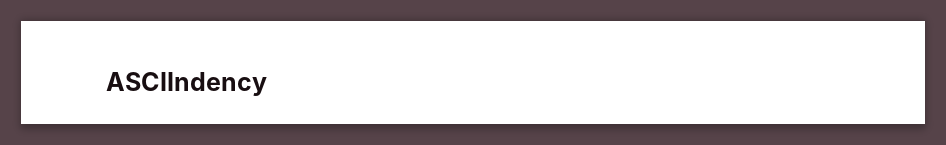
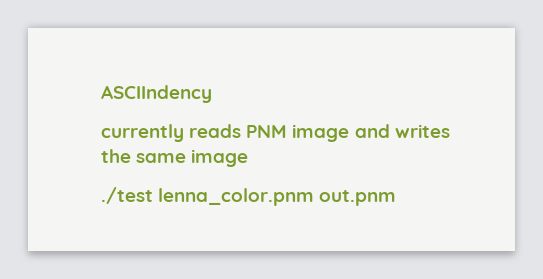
+ currently reads PNM image and writes the same image
+ ./test lenna_color.pnm out.pnm

